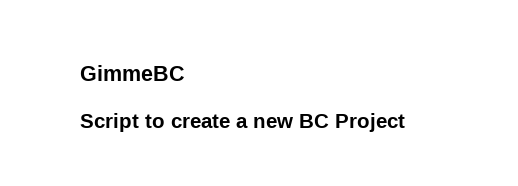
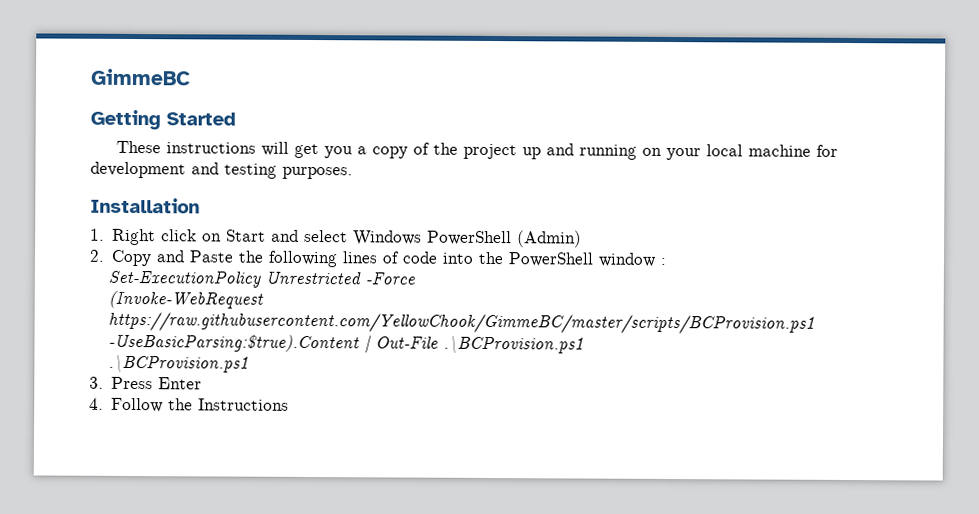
- Script to create a new BC Project
+ Getting Started
+ These instructions will get you a copy of the project up and running on your local machine for development and testing purposes.
+ Installation
+ 1. Right click on Start and select Windows PowerShell (Admin)
+ 2. Copy and Paste the following lines of code into the PowerShell window :
+ Set-ExecutionPolicy Unrestricted -Force
+ (Invoke-WebRequest https://raw.githubusercontent.com/YellowChook/GimmeBC/master/scripts/BCProvision.ps1 -UseBasicParsing:$true).Content | Out-File .\BCProvision.ps1
+ .\BCProvision.ps1
+ 3. Press Enter
+ 4. Follow the Instructions

